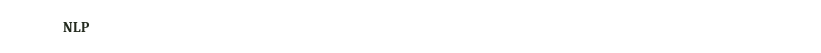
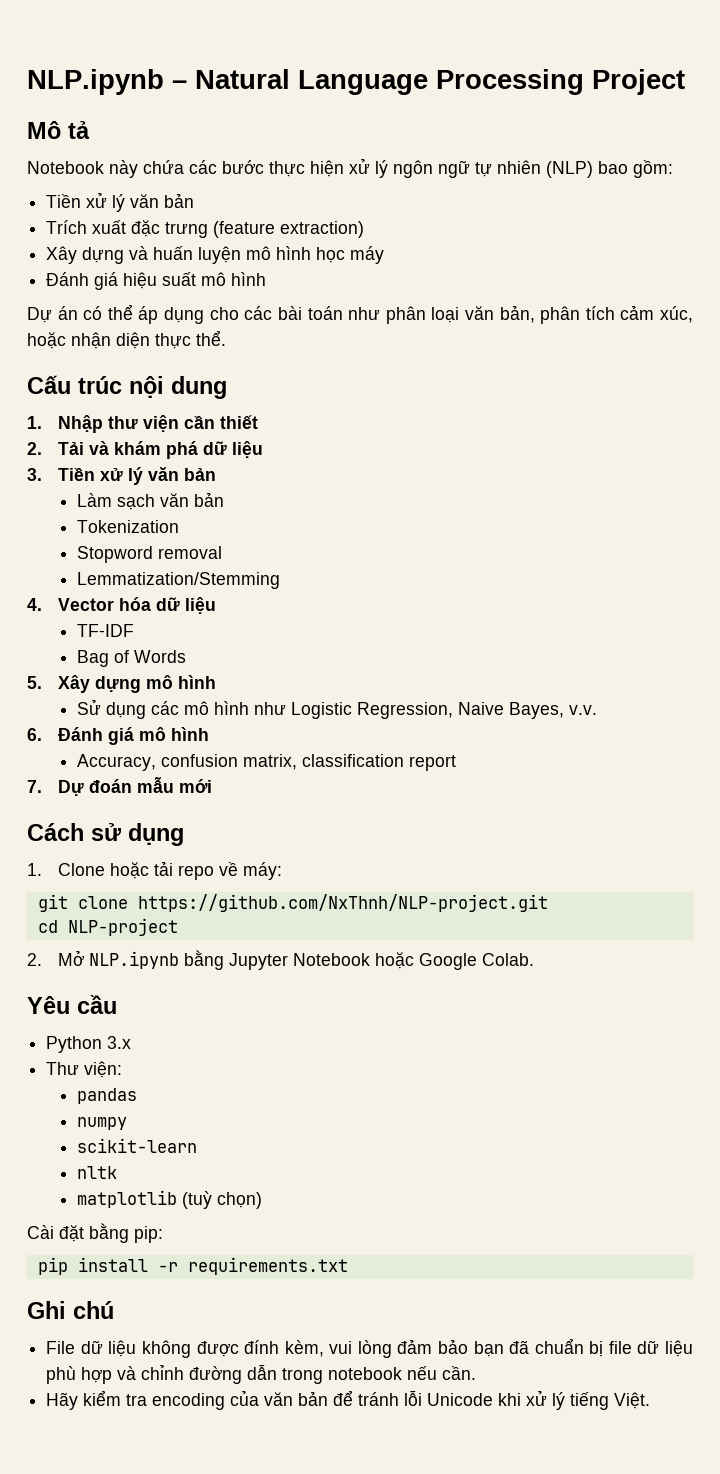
- NLP
+ NLP.ipynb – Natural Language Processing Project
+ Mô tả
+ Notebook này chứa các bước thực hiện xử lý ngôn ngữ tự nhiên (NLP) bao gồm:
+ Tiền xử lý văn bản
+ Trích xuất đặc trưng (feature extraction)
+ Xây dựng và huấn luyện mô hình học máy
+ Đánh giá hiệu suất mô hình
+ Dự án có thể áp dụng cho các bài toán như phân loại văn bản, phân tích cảm xúc, hoặc nhận diện thực thể.
+ Cấu trúc nội dung
+ 1. Nhập thư viện cần thiết
+ 2. Tải và khám phá dữ liệu
+ 3. Tiền xử lý văn bản
+ Làm sạch văn bản
+ Tokenization
+ Stopword removal
+ Lemmatization/Stemming
+ 4. Vector hóa dữ liệu
+ TF-IDF
+ Bag of Words
+ 5. Xây dựng mô hình
+ Sử dụng các mô hình như Logistic Regression, Naive Bayes, v.v.
+ 6. Đánh giá mô hình
+ Accuracy, confusion matrix, classification report
+ 7. Dự đoán mẫu mới
+ Cách sử dụng
+ 1. Clone hoặc tải repo về máy:
+ git clone https://github.com/NxThnh/NLP-project.git
+ cd NLP-project
+ 2. Mở NLP.ipynb bằng Jupyter Notebook hoặc Google Colab.
+ Yêu cầu
+ Python 3.x
+ Thư viện:
+ pandas
+ numpy
+ scikit-learn
+ nltk
+ matplotlib (tuỳ chọn)
+ Cài đặt bằng pip:
+ pip install -r requirements.txt
+ Ghi chú
+ File dữ liệu không được đính kèm, vui lòng đảm bảo bạn đã chuẩn bị file dữ liệu phù hợp và chỉnh đường dẫn trong notebook nếu cần.
+ Hãy kiểm tra encoding của văn bản để tránh lỗi Unicode khi xử lý tiếng Việt.

